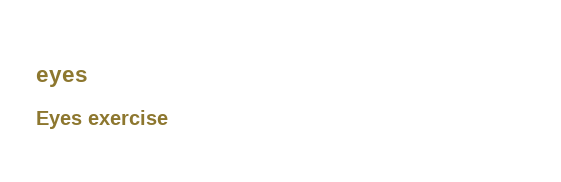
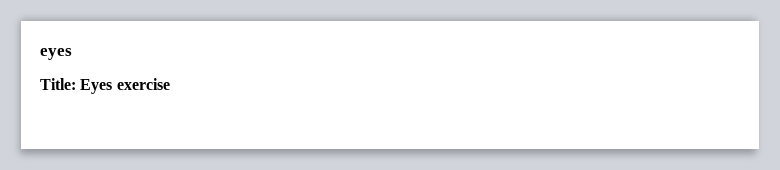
- Eyes exercise
+ Title: Eyes exercise

